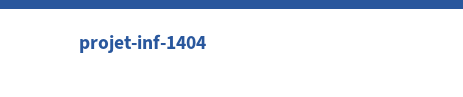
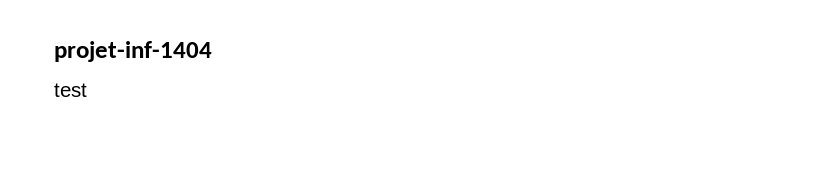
+ test

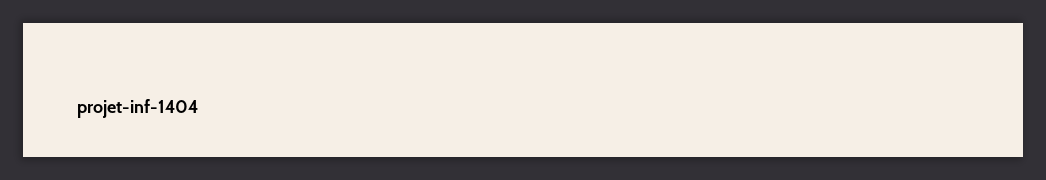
- test

